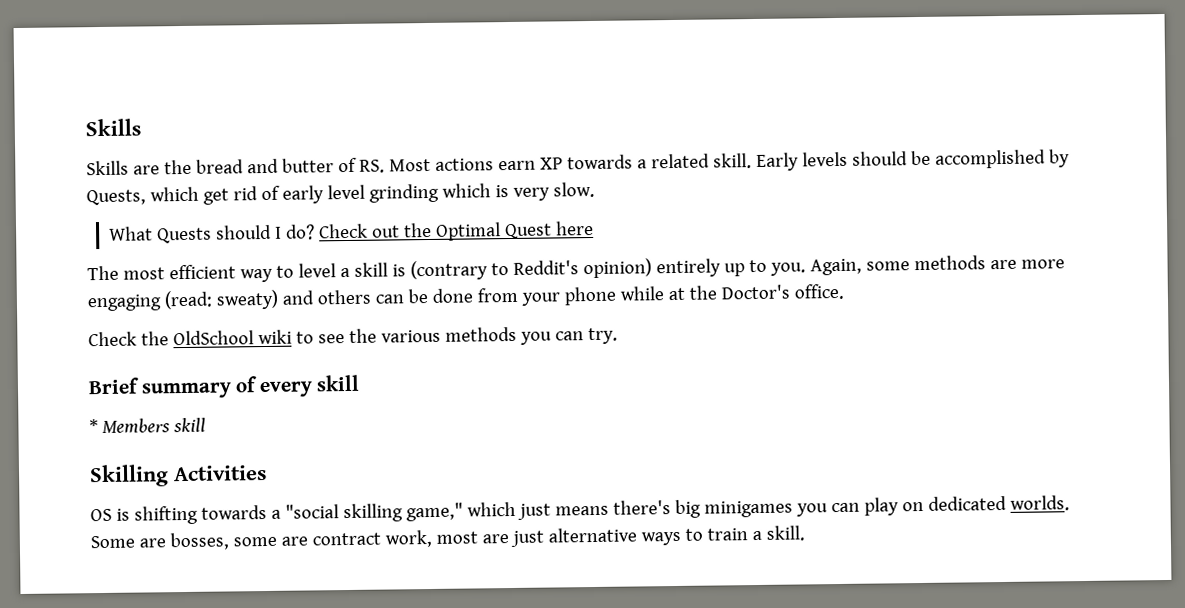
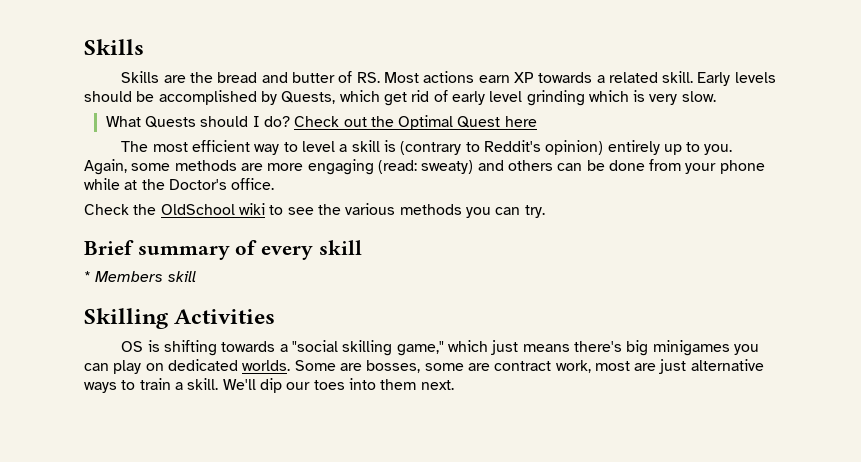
+ We'll dip our toes into them next.

